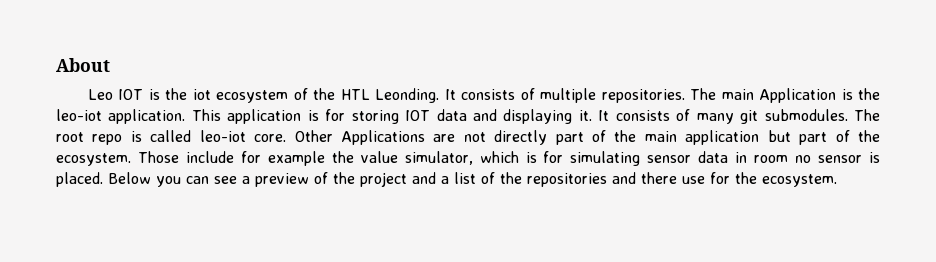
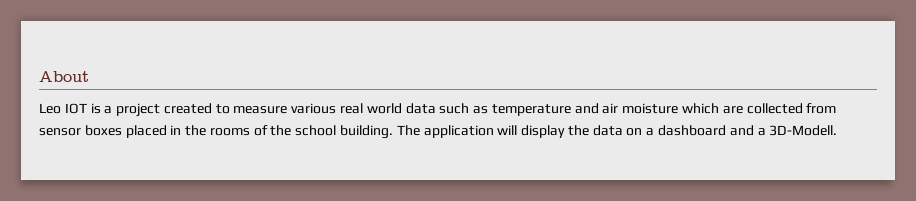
- Leo IOT is the iot ecosystem of the HTL Leonding. It consists of multiple repositories. The main Application is the leo-iot application. This application is for storing IOT data and displaying it. It consists of many git submodules. The root repo is called leo-iot core. Other Applications are not directly part of the main application but part of the ecosystem. Those include for example the value simulator, which is for simulating sensor data in room no sensor is placed. Below you can see a preview of the project and a list of the repositories and there use for the ecosystem.
+ Leo IOT is a project created to measure various real world data such as temperature and air moisture which are collected from sensor boxes placed in the rooms of the school building. The application will display the data on a dashboard and a 3D-Modell.

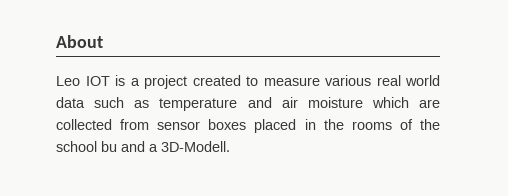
- Leo IOT is a project created to measure various real world data such as temperature and air moisture which are collected from sensor boxes placed in the rooms of the school building. The application will display the data on a dashboard and a 3D-Modell.
+ Leo IOT is a project created to measure various real world data such as temperature and air moisture which are collected from sensor boxes placed in the rooms of the school bu and a 3D-Modell.

